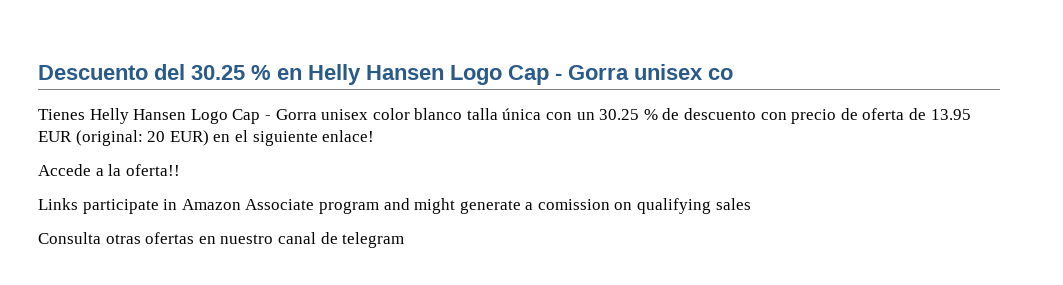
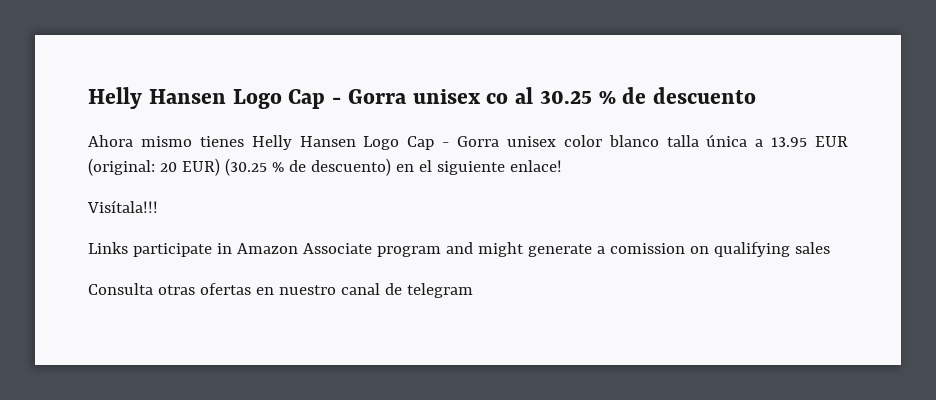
- Descuento del 30.25 % en Helly Hansen Logo Cap - Gorra unisex co
- Tienes Helly Hansen Logo Cap - Gorra unisex color blanco talla única con un 30.25 % de descuento con precio de oferta de 13.95 EUR (original: 20 EUR) en el siguiente enlace!
+ Helly Hansen Logo Cap - Gorra unisex co al 30.25 % de descuento
+ Ahora mismo tienes Helly Hansen Logo Cap - Gorra unisex color blanco talla única a 13.95 EUR (original: 20 EUR) (30.25 % de descuento) en el siguiente enlace!
- Accede a la oferta!!
+ Visítala!!!

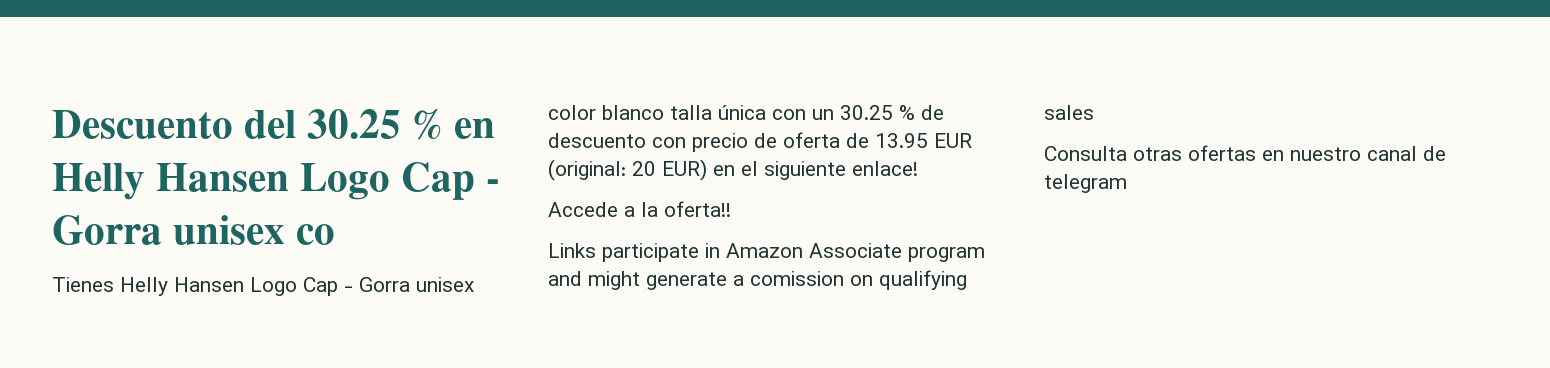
- Helly Hansen Logo Cap - Gorra unisex co al 30.25 % de descuento
- Ahora mismo tienes Helly Hansen Logo Cap - Gorra unisex color blanco talla única a 13.95 EUR (original: 20 EUR) (30.25 % de descuento) en el siguiente enlace!
+ Descuento del 30.25 % en Helly Hansen Logo Cap - Gorra unisex co
+ Tienes Helly Hansen Logo Cap - Gorra unisex color blanco talla única con un 30.25 % de descuento con precio de oferta de 13.95 EUR (original: 20 EUR) en el siguiente enlace!
- Visítala!!!
+ Accede a la oferta!!

